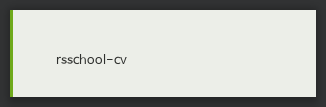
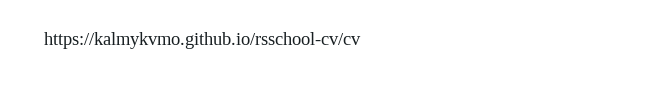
- rsschool-cv
+ https://kalmykvmo.github.io/rsschool-cv/cv

